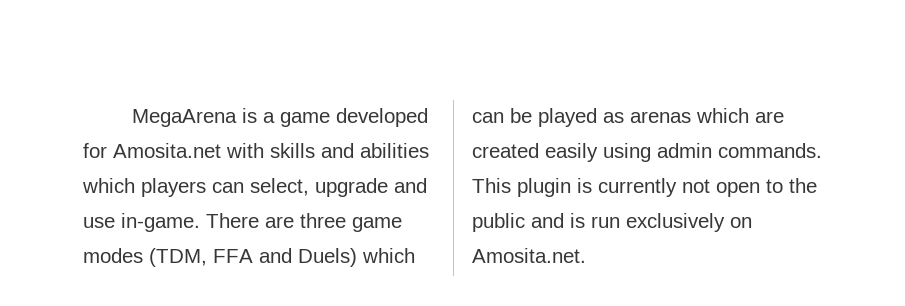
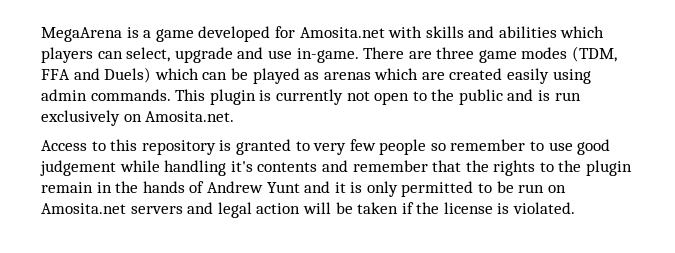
+ Access to this repository is granted to very few people so remember to use good judgement while handling it's contents and remember that the rights to the plugin remain in the hands of Andrew Yunt and it is only permitted to be run on Amosita.net servers and legal action will be taken if the license is violated.

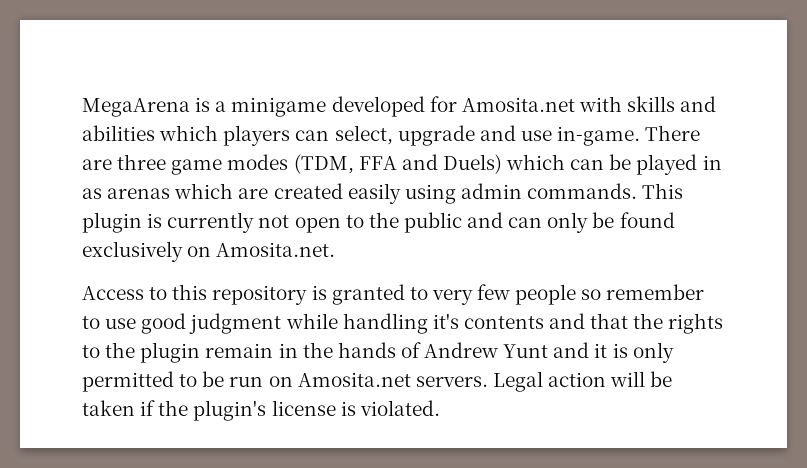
- MegaArena is a game developed for Amosita.net with skills and abilities which players can select, upgrade and use in-game.
+ MegaArena is a minigame developed for Amosita.net with skills and abilities which players can select, upgrade and use in-game.
- There are three game modes (TDM, FFA and Duels) which can be played as arenas which are created easily using admin commands.
+ There are three game modes (TDM, FFA and Duels) which can be played in as arenas which are created easily using admin commands.
- This plugin is currently not open to the public and is run exclusively on Amosita.net.
+ This plugin is currently not open to the public and can only be found exclusively on Amosita.net.
- Access to this repository is granted to very few people so remember to use good judgement while handling it's contents and remember that the rights to the plugin remain in the hands of Andrew Yunt and it is only permitted to be run on Amosita.net servers and legal action will be taken if the license is violated.
+ Access to this repository is granted to very few people so remember to use good judgment while handling it's contents and that the rights to the plugin remain in the hands of Andrew Yunt and it is only permitted to be run on Amosita.net servers. Legal action will be taken if the plugin's license is violated.

